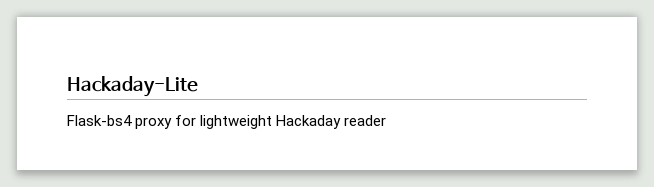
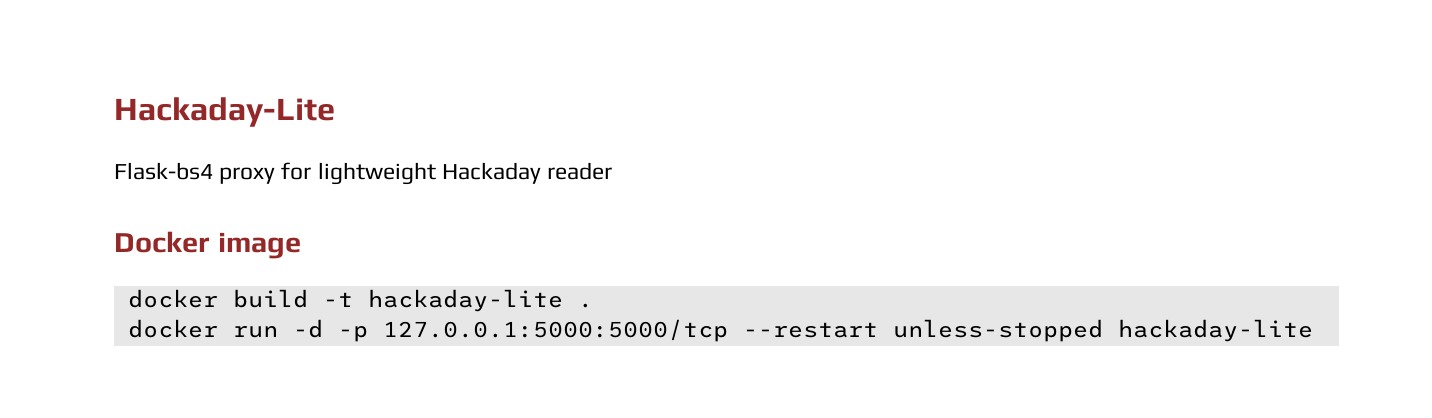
+ Docker image
+ docker build -t hackaday-lite .
+ docker run -d -p 127.0.0.1:5000:5000/tcp --restart unless-stopped hackaday-lite

